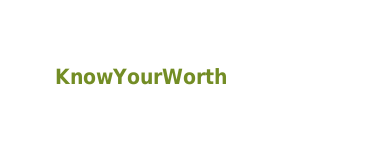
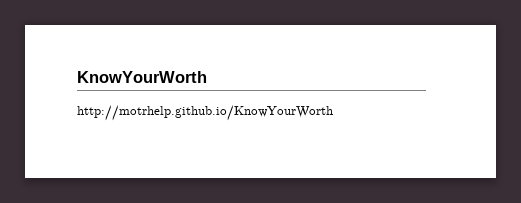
+ http://motrhelp.github.io/KnowYourWorth

